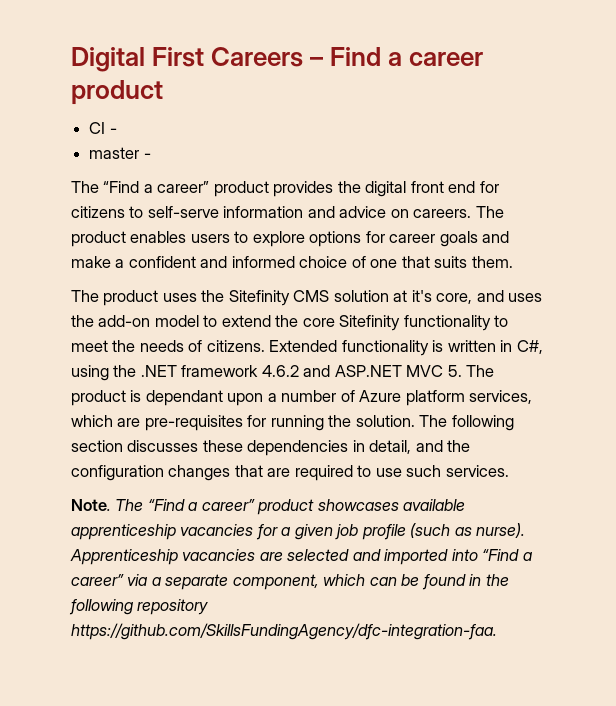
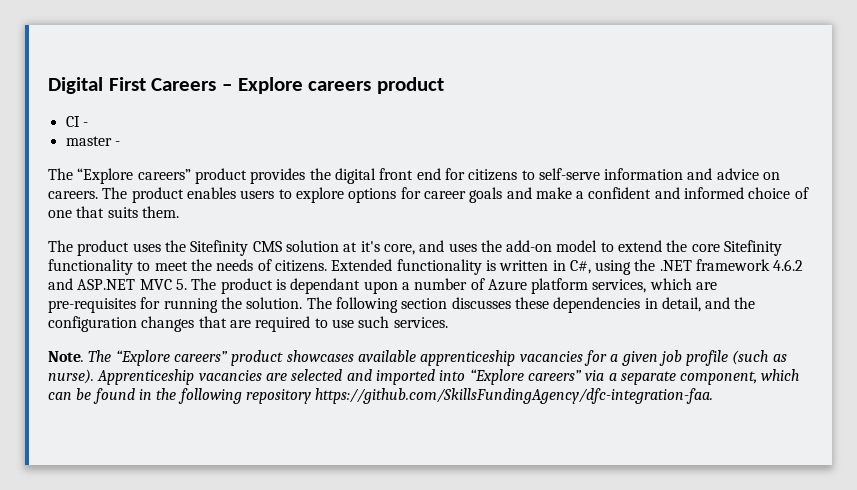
- Digital First Careers – Find a career product
+ Digital First Careers – Explore careers product
- The “Find a career” product provides the digital front end for citizens to self-serve information and advice on careers.
+ The “Explore careers” product provides the digital front end for citizens to self-serve information and advice on careers.
- The “Find a career” product showcases available apprenticeship vacancies for a given job profile (such as nurse).
+ The “Explore careers” product showcases available apprenticeship vacancies for a given job profile (such as nurse).
- Apprenticeship vacancies are selected and imported into “Find a career” via a separate component, which can be found in the following repository https://github.com/SkillsFundingAgency/dfc-integration-faa.
+ Apprenticeship vacancies are selected and imported into “Explore careers” via a separate component, which can be found in the following repository https://github.com/SkillsFundingAgency/dfc-integration-faa.

